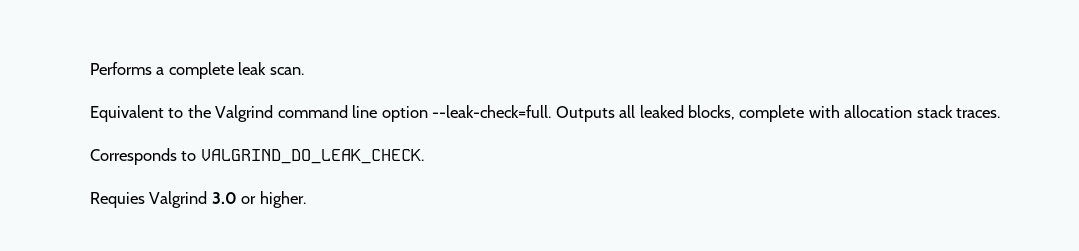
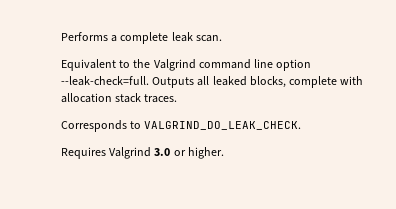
- Requies Valgrind 3.0 or higher.
+ Requires Valgrind 3.0 or higher.

